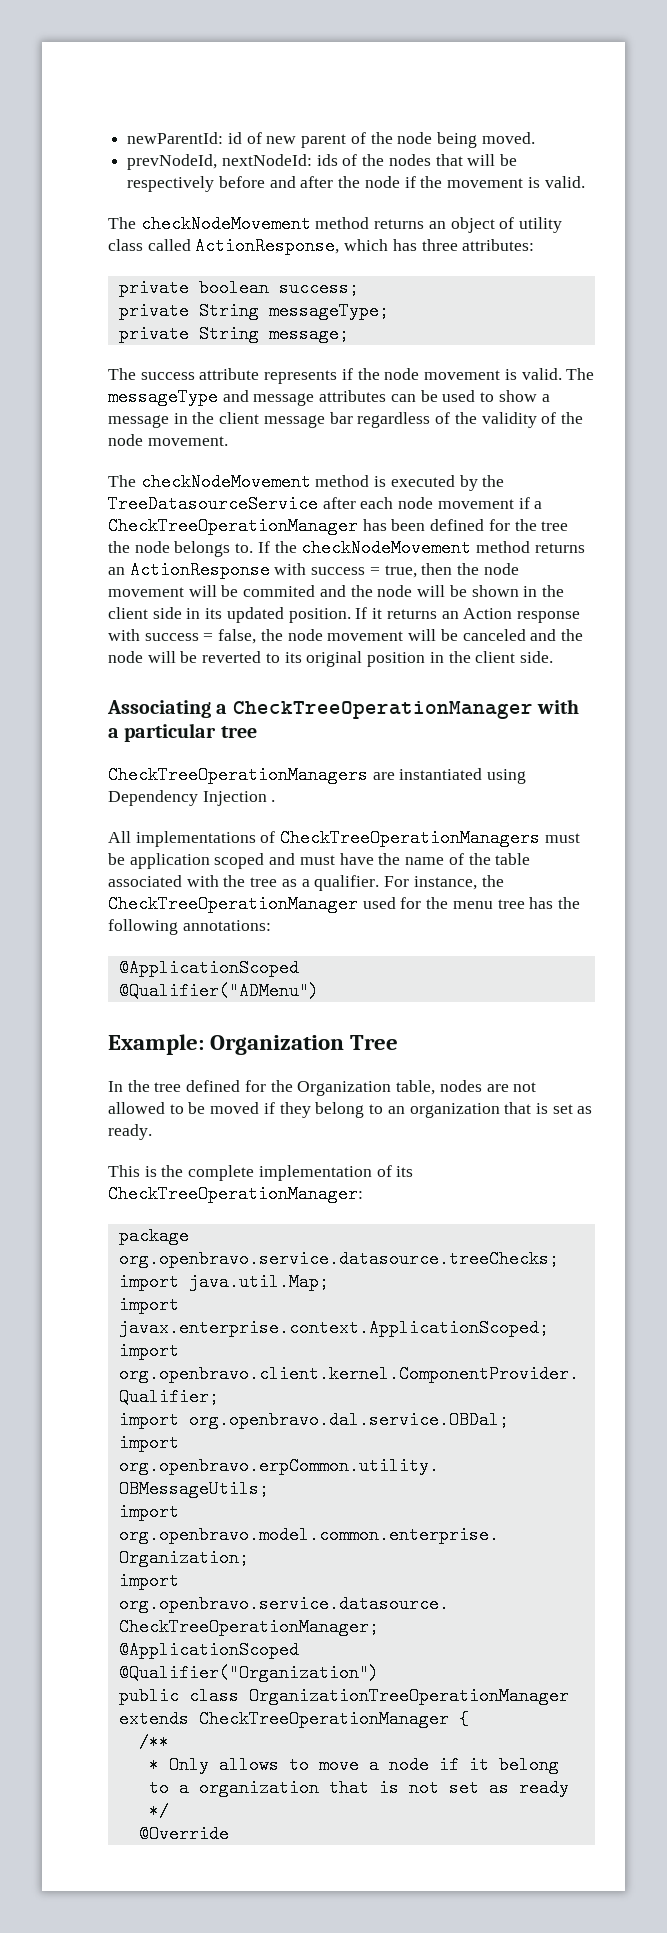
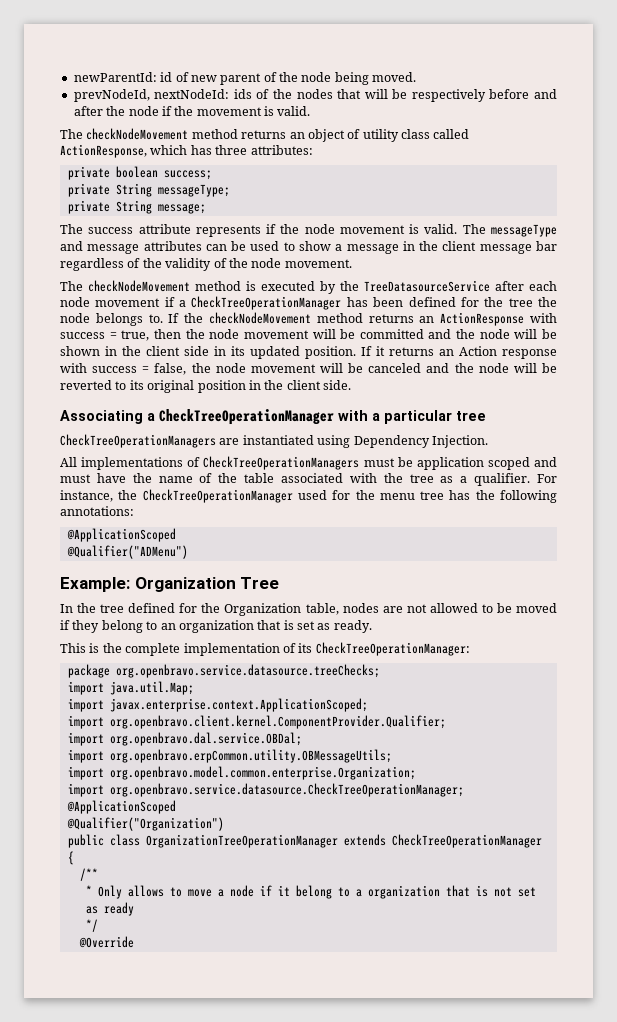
- If the checkNodeMovement method returns an ActionResponse with success = true, then the node movement will be commited and the node will be shown in the client side in its updated position.
+ If the checkNodeMovement method returns an ActionResponse with success = true, then the node movement will be committed and the node will be shown in the client side in its updated position.
- CheckTreeOperationManagers are instantiated using Dependency Injection .
+ CheckTreeOperationManagers are instantiated using Dependency Injection.

